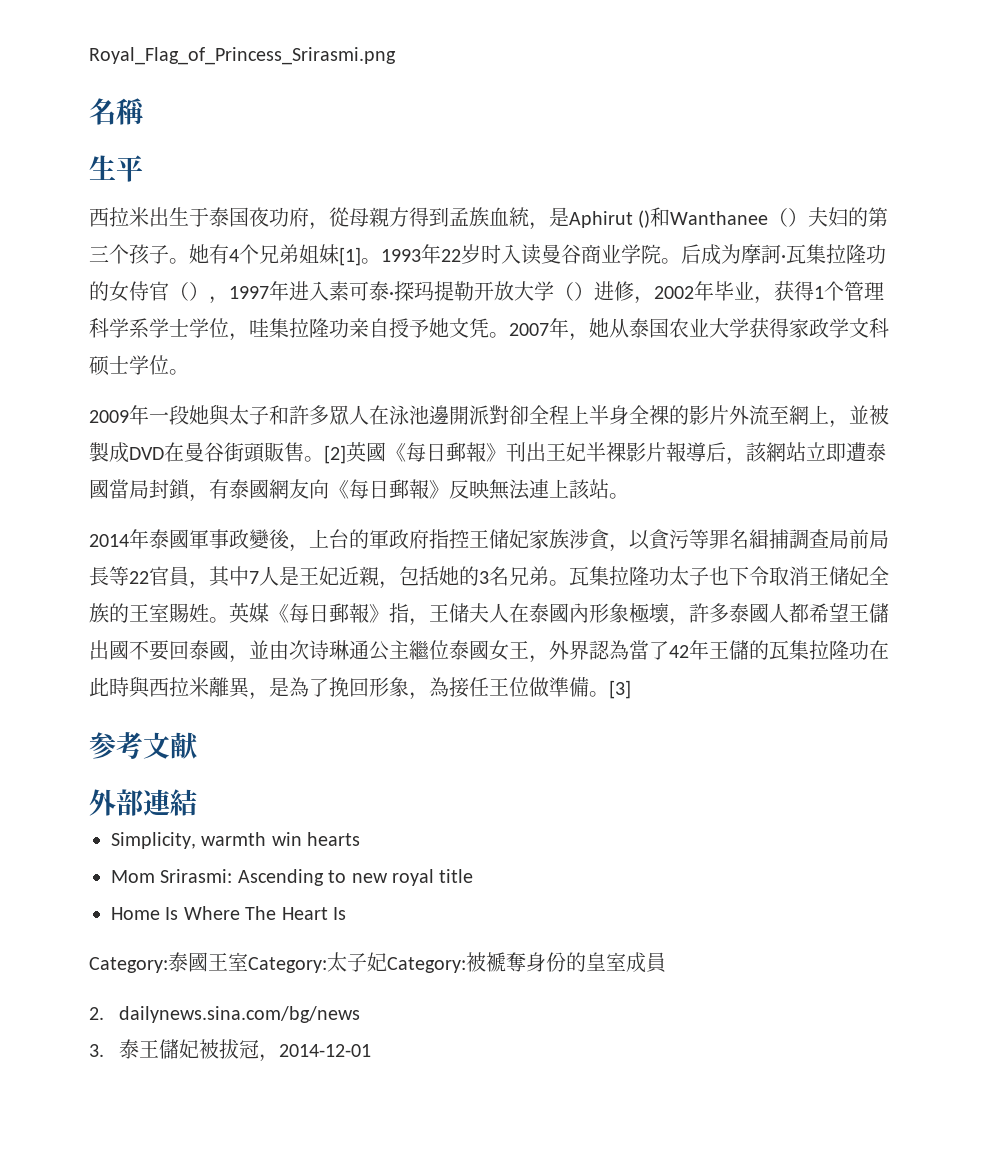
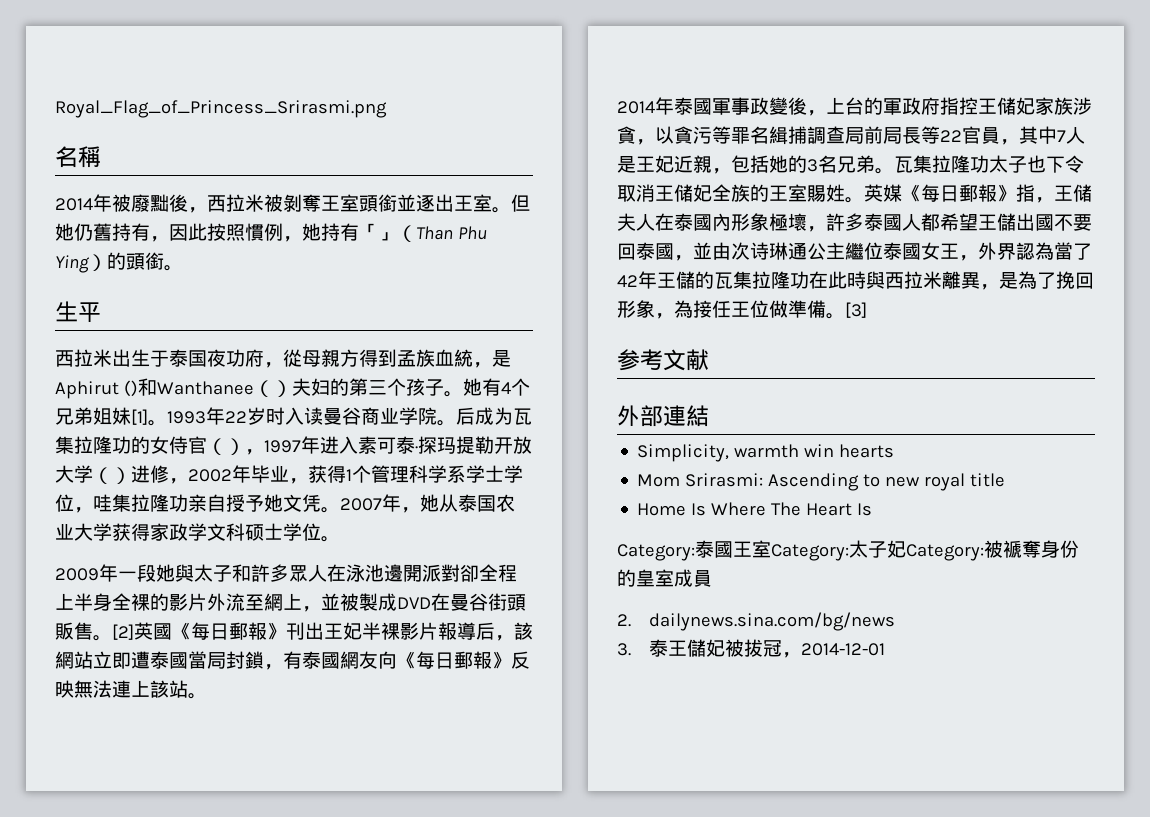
+ 2014年被廢黜後，西拉米被剝奪王室頭銜並逐出王室。但她仍舊持有，因此按照慣例，她持有「」（Than Phu Ying）的頭銜。
- 后成为摩訶·瓦集拉隆功的女侍官（），1997年进入素可泰·探玛提勒开放大学（）进修，2002年毕业，获得1个管理科学系学士学位，哇集拉隆功亲自授予她文凭。
+ 后成为瓦集拉隆功的女侍官（），1997年进入素可泰·探玛提勒开放大学（）进修，2002年毕业，获得1个管理科学系学士学位，哇集拉隆功亲自授予她文凭。

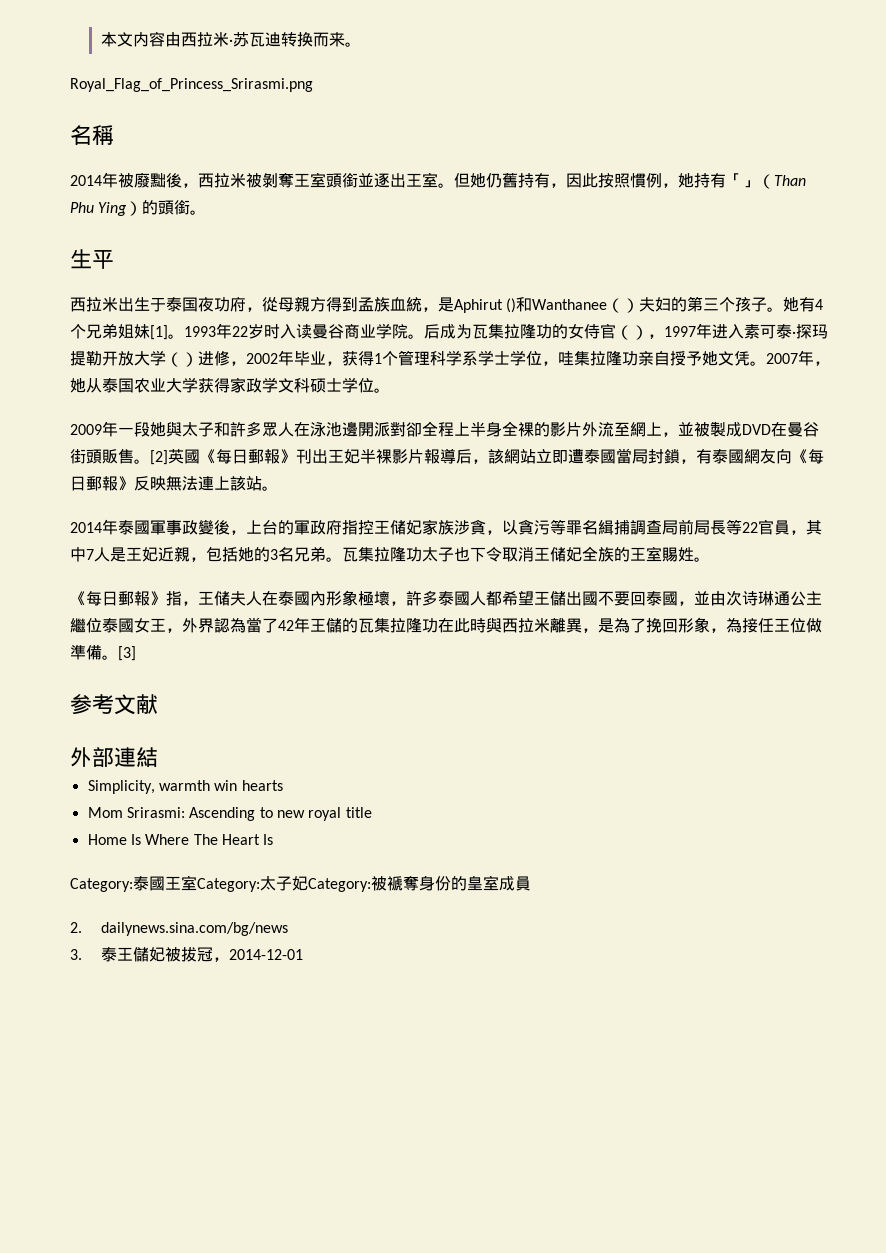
+ 本文内容由西拉米·苏瓦迪转换而来。
- 瓦集拉隆功太子也下令取消王储妃全族的王室賜姓。英媒《每日郵報》指，王储夫人在泰國內形象極壞，許多泰國人都希望王儲出國不要回泰國，並由次诗琳通公主繼位泰國女王，外界認為當了42年王儲的瓦集拉隆功在此時與西拉米離異，是為了挽回形象，為接任王位做準備。
+ 瓦集拉隆功太子也下令取消王储妃全族的王室賜姓。
+ 《每日郵報》指，王储夫人在泰國內形象極壞，許多泰國人都希望王儲出國不要回泰國，並由次诗琳通公主繼位泰國女王，外界認為當了42年王儲的瓦集拉隆功在此時與西拉米離異，是為了挽回形象，為接任王位做準備。

